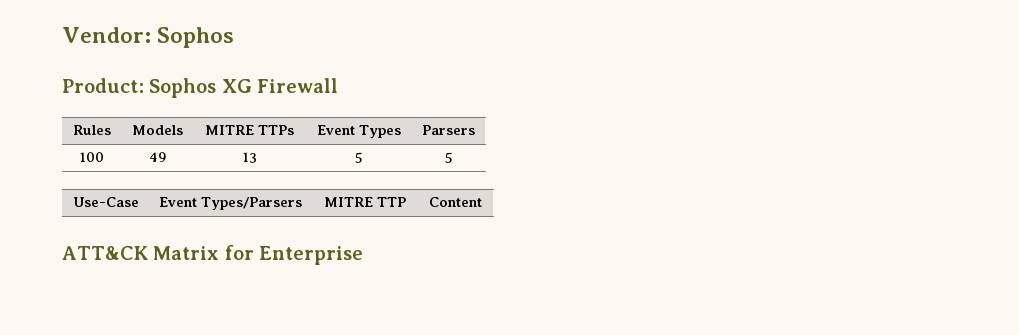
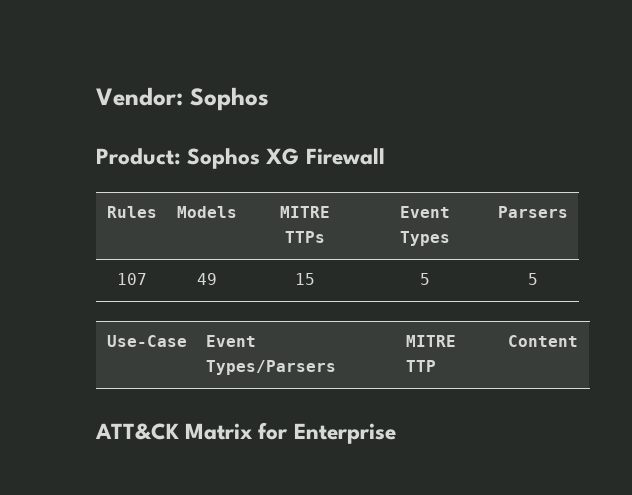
- 100 | 49 | 13 | 5 | 5
+ 107 | 49 | 15 | 5 | 5

